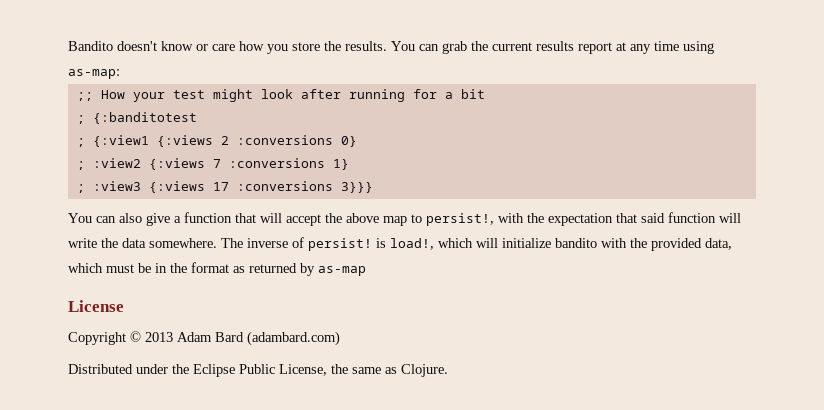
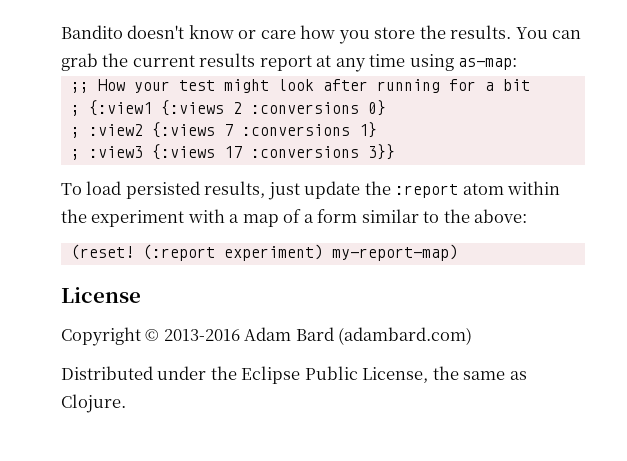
- ; {:banditotest
- ; :view3 {:views 17 :conversions 3}}}
- You can also give a function that will accept the above map to persist!, with the expectation that said function will write the data somewhere. The inverse of persist! is load!, which will initialize bandito with the provided data, which must be in the format as returned by as-map
+ ; :view3 {:views 17 :conversions 3}}
+ To load persisted results, just update the :report atom within the experiment with a map of a form similar to the above:
+ (reset! (:report experiment) my-report-map)
- Copyright © 2013 Adam Bard (adambard.com)
+ Copyright © 2013-2016 Adam Bard (adambard.com)

